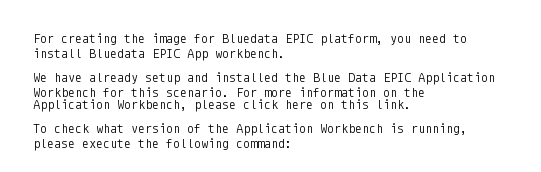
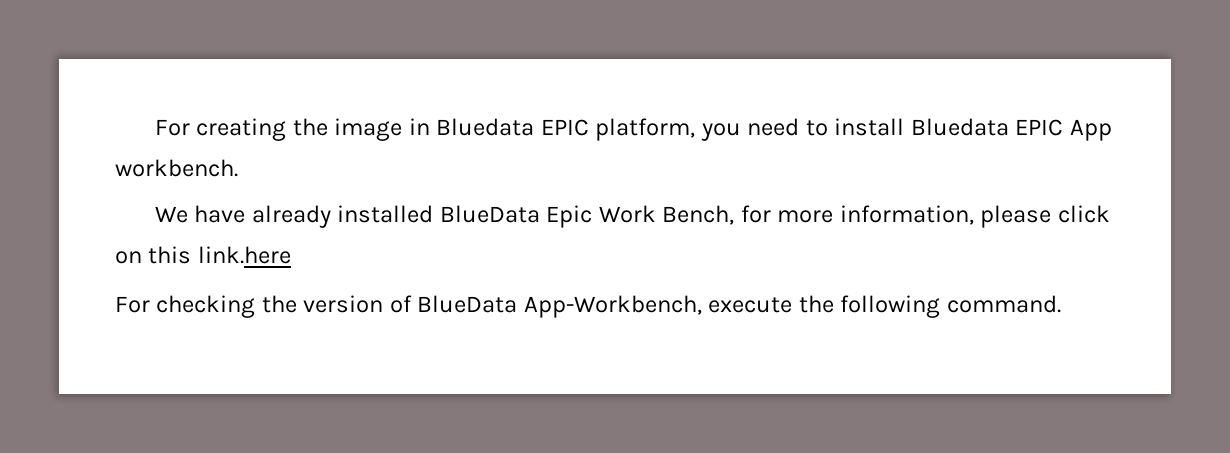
- For creating the image for Bluedata EPIC platform, you need to install Bluedata EPIC App workbench.
+ For creating the image in Bluedata EPIC platform, you need to install Bluedata EPIC App workbench.
- We have already setup and installed the Blue Data EPIC Application Workbench for this scenario. For more information on the Application Workbench, please click here on this link.
- To check what version of the Application Workbench is running, please execute the following command:
+ We have already installed BlueData Epic Work Bench, for more information, please click on this link.here
+ For checking the version of BlueData App-Workbench, execute the following command.

